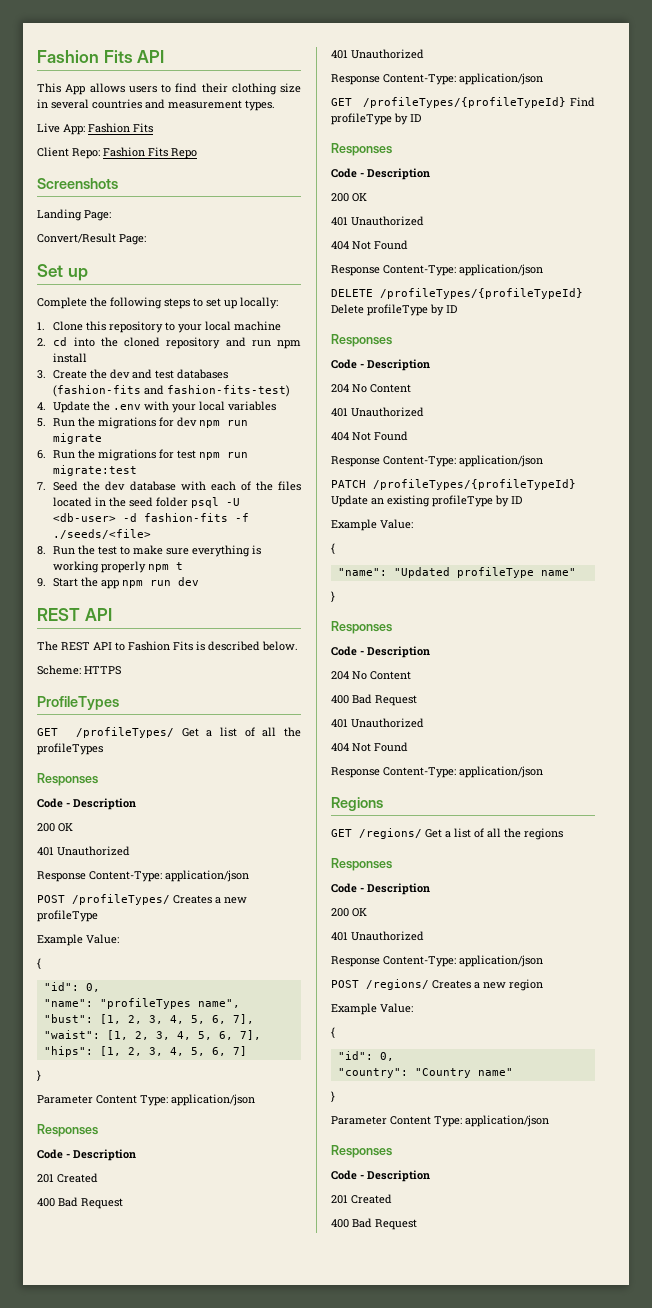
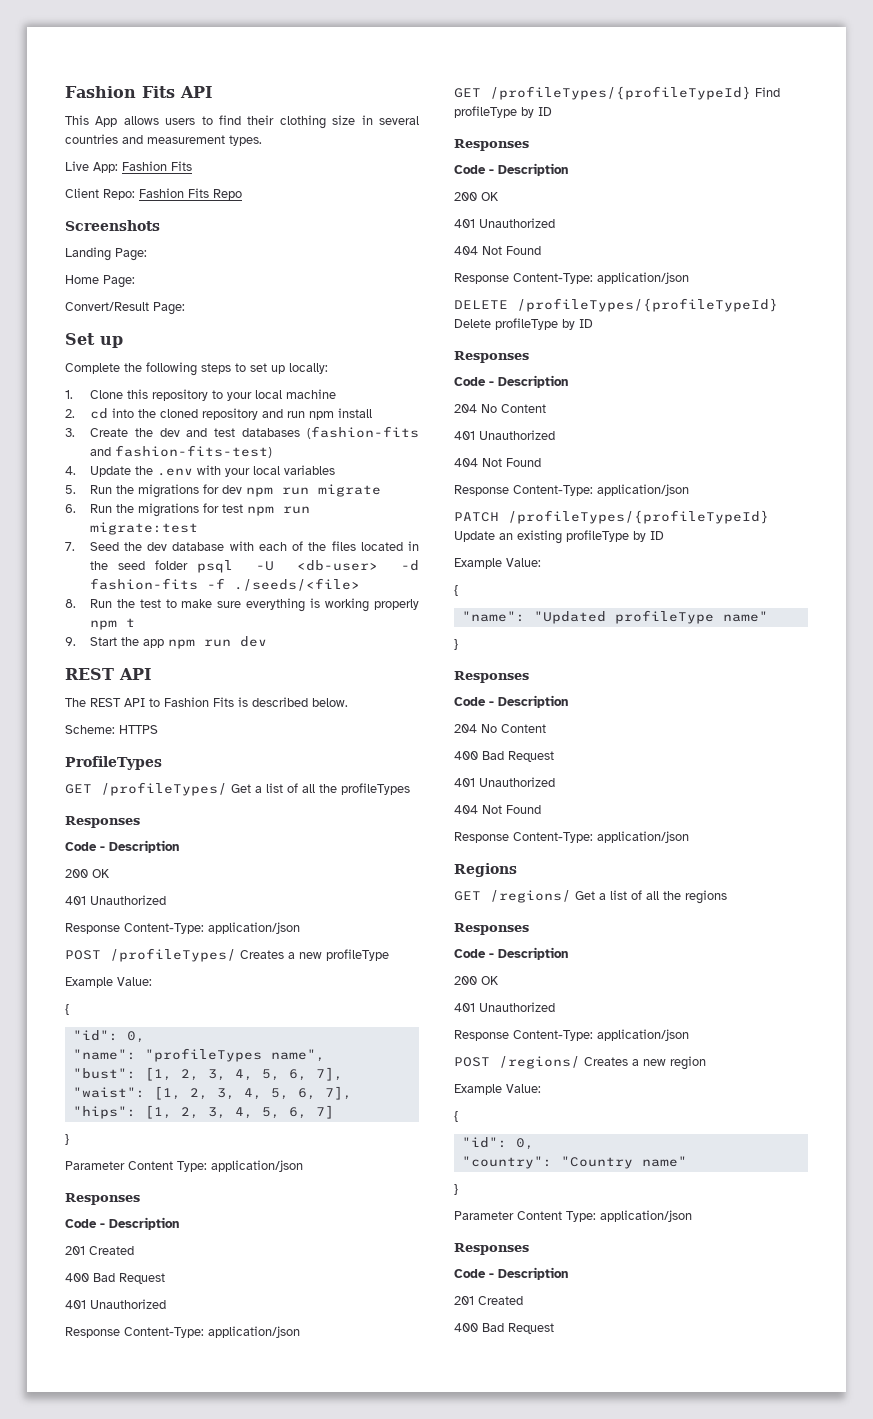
+ Home Page:

